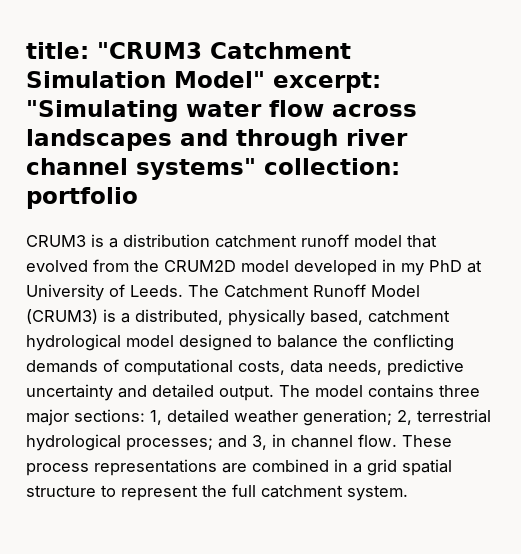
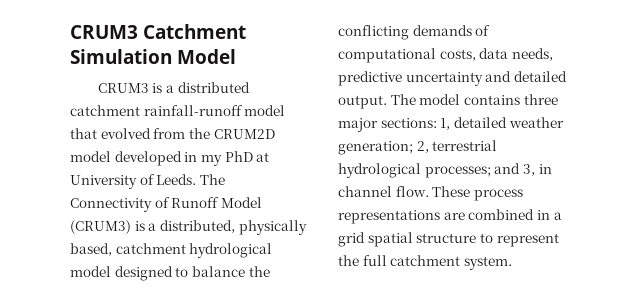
- title: "CRUM3 Catchment Simulation Model" excerpt: "Simulating water flow across landscapes and through river channel systems" collection: portfolio
+ CRUM3 Catchment Simulation Model
- CRUM3 is a distribution catchment runoff model that evolved from the CRUM2D model developed in my PhD at University of Leeds.
+ CRUM3 is a distributed catchment rainfall-runoff model that evolved from the CRUM2D model developed in my PhD at University of Leeds.
- The Catchment Runoff Model (CRUM3) is a distributed, physically based, catchment hydrological model designed to balance the conflicting demands of computational costs, data needs, predictive uncertainty and detailed output.
+ The Connectivity of Runoff Model (CRUM3) is a distributed, physically based, catchment hydrological model designed to balance the conflicting demands of computational costs, data needs, predictive uncertainty and detailed output.

